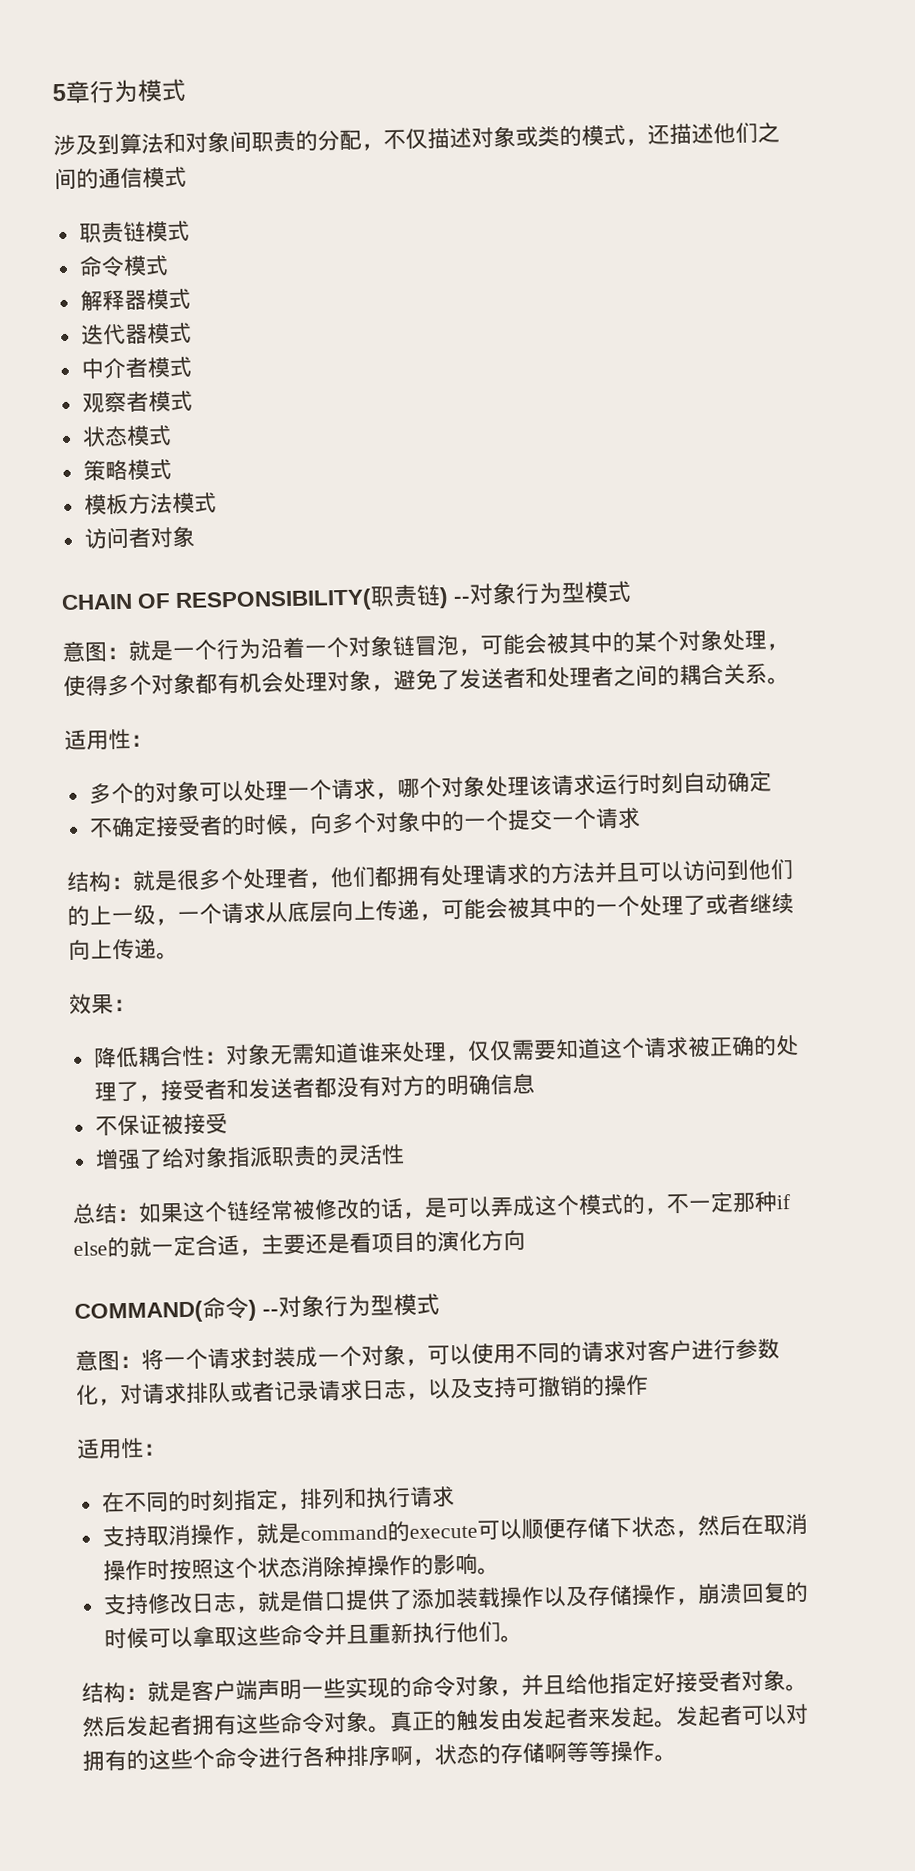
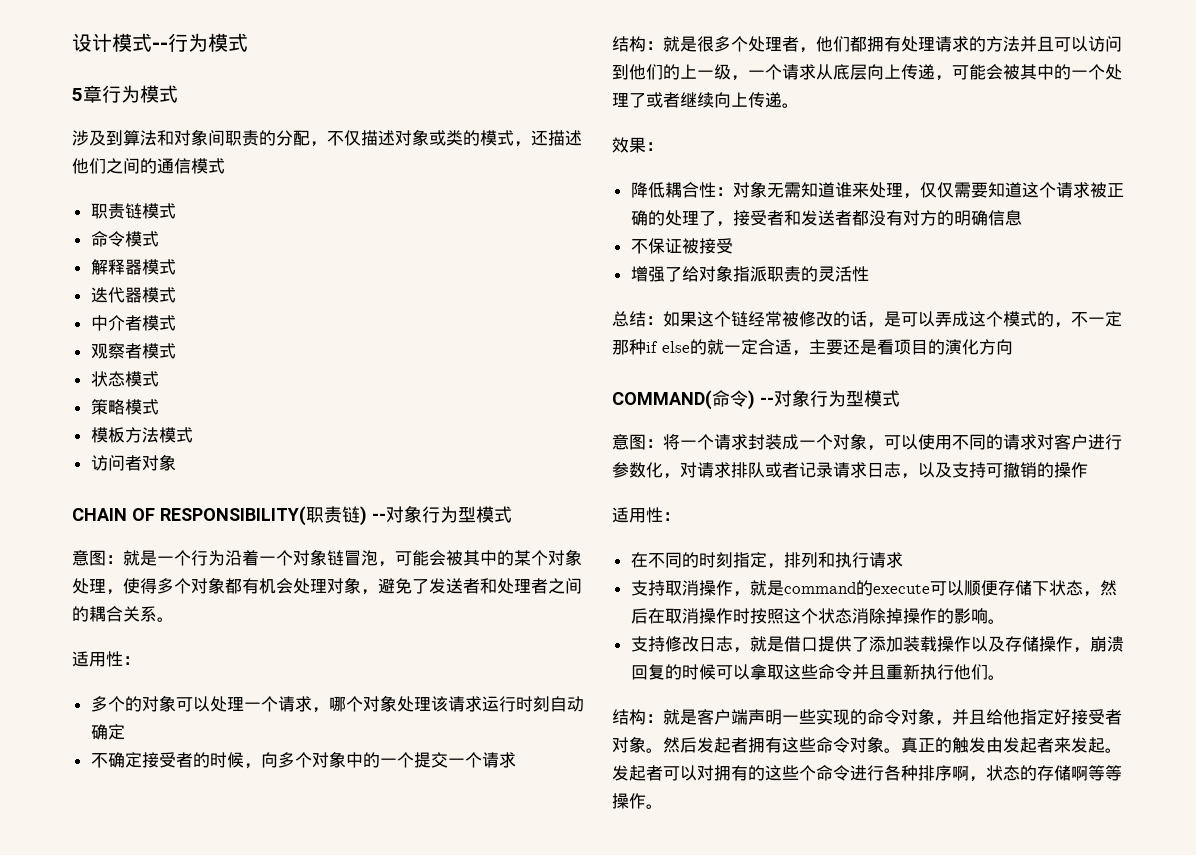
+ 设计模式--行为模式

